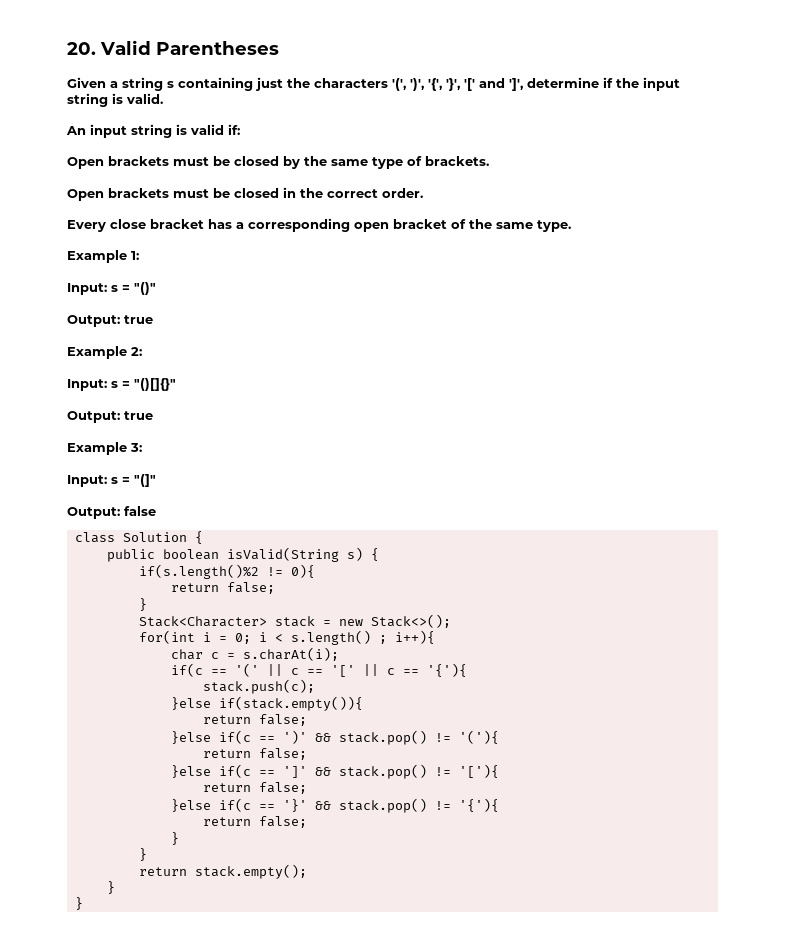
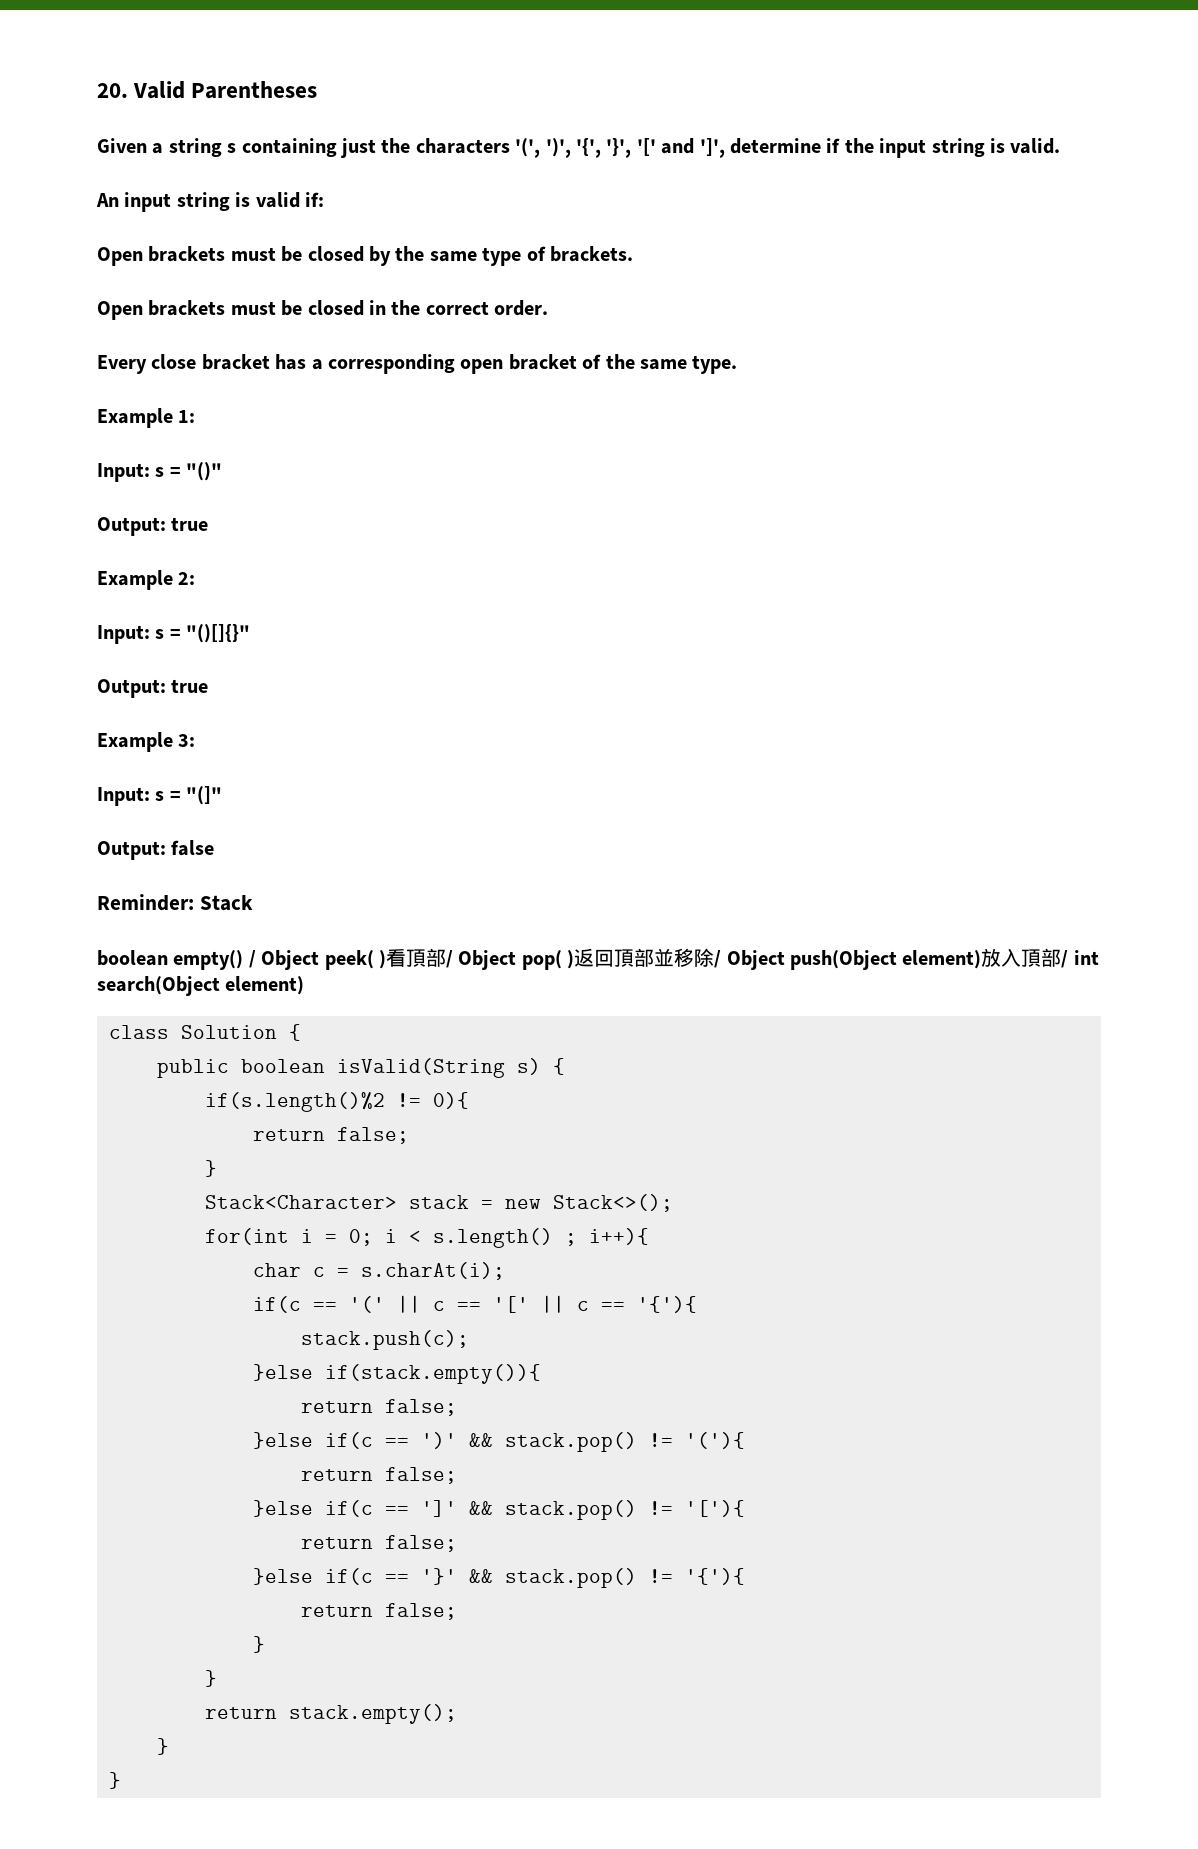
+ Reminder: Stack
+ boolean empty() / Object peek( )看頂部/ Object pop( )返回頂部並移除/ Object push(Object element)放入頂部/ int search(Object element)

